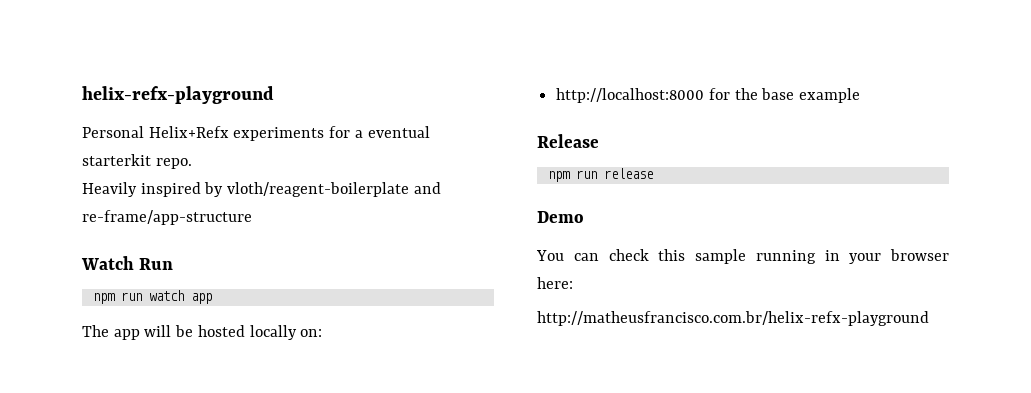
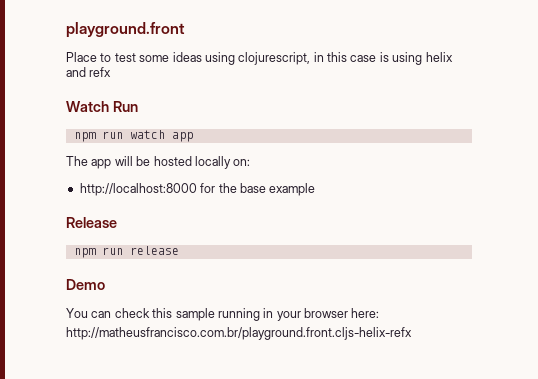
- helix-refx-playground
- Personal Helix+Refx experiments for a eventual starterkit repo.
- Heavily inspired by vloth/reagent-boilerplate and re-frame/app-structure
+ playground.front
+ Place to test some ideas using clojurescript, in this case is using helix and refx
- http://matheusfrancisco.com.br/helix-refx-playground
+ http://matheusfrancisco.com.br/playground.front.cljs-helix-refx

